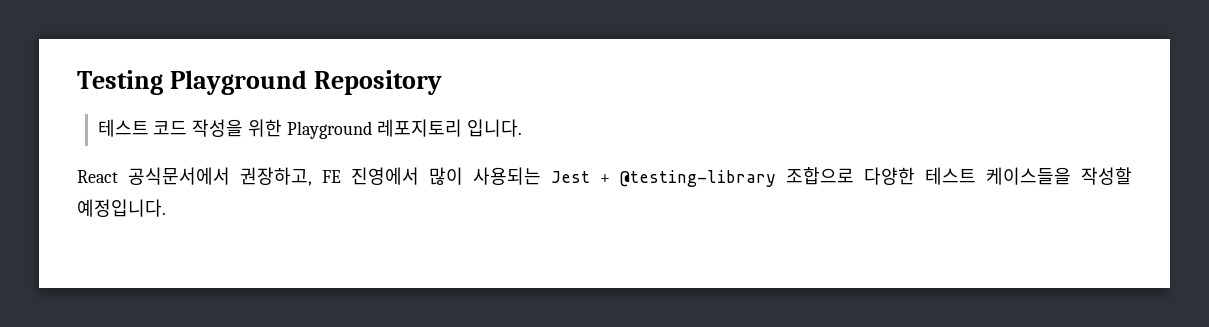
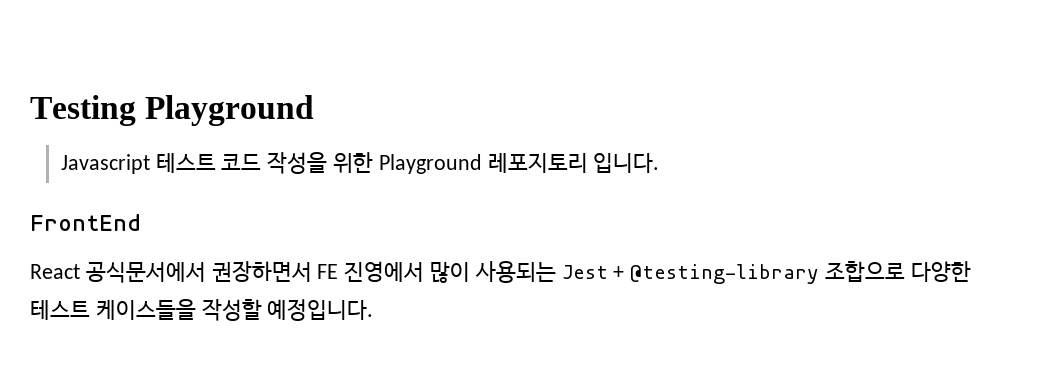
- Testing Playground Repository
- 테스트 코드 작성을 위한 Playground 레포지토리 입니다.
+ Testing Playground
+ Javascript 테스트 코드 작성을 위한 Playground 레포지토리 입니다.
+ FrontEnd
- React 공식문서에서 권장하고, FE 진영에서 많이 사용되는 Jest + @testing-library 조합으로 다양한 테스트 케이스들을 작성할 예정입니다.
+ React 공식문서에서 권장하면서 FE 진영에서 많이 사용되는 Jest + @testing-library 조합으로 다양한 테스트 케이스들을 작성할 예정입니다.

